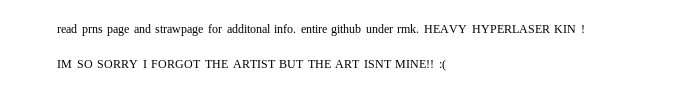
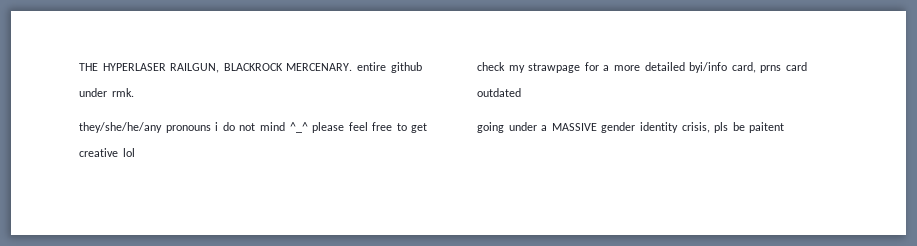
- read prns page and strawpage for additonal info. entire github under rmk. HEAVY HYPERLASER KIN !
- IM SO SORRY I FORGOT THE ARTIST BUT THE ART ISNT MINE!! :(
+ THE HYPERLASER RAILGUN, BLACKROCK MERCENARY. entire github under rmk.
+ they/she/he/any pronouns i do not mind ^_^ please feel free to get creative lol
+ check my strawpage for a more detailed byi/info card, prns card outdated
+ going under a MASSIVE gender identity crisis, pls be paitent

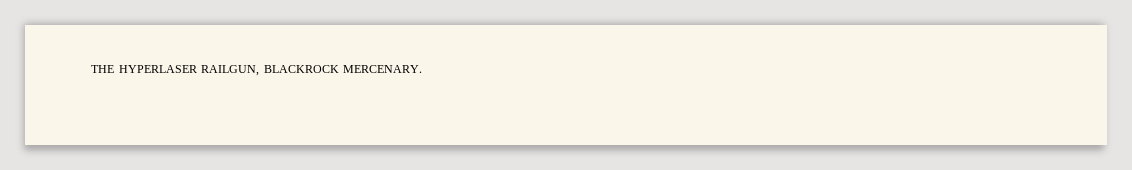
- THE HYPERLASER RAILGUN, BLACKROCK MERCENARY. entire github under rmk.
- they/she/he/any pronouns i do not mind ^_^ please feel free to get creative lol
- check my strawpage for a more detailed byi/info card, prns card outdated
- going under a MASSIVE gender identity crisis, pls be paitent
+ THE HYPERLASER RAILGUN, BLACKROCK MERCENARY.

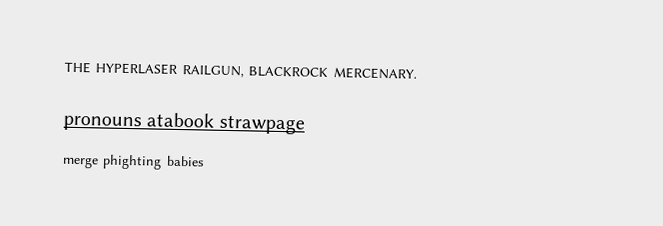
+ pronouns atabook strawpage
+ merge phighting babies

